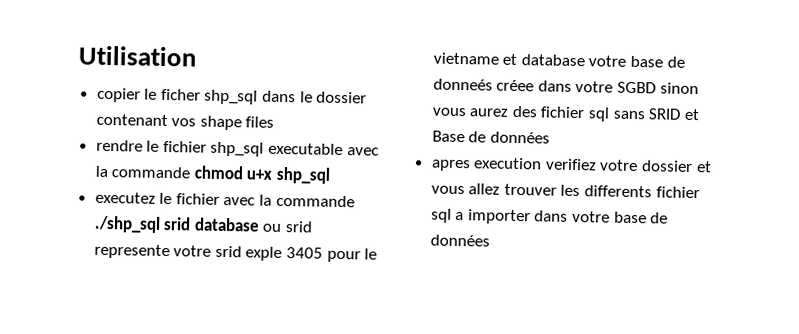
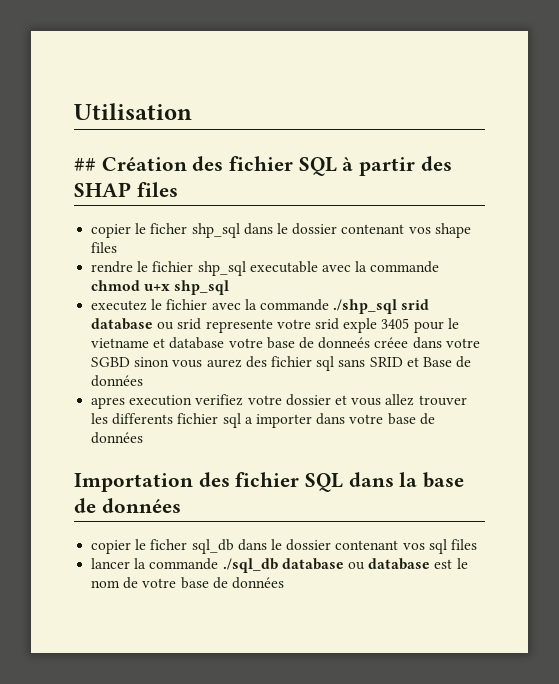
+ ## Création des fichier SQL à partir des SHAP files
+ Importation des fichier SQL dans la base de données
+ copier le ficher sql_db dans le dossier contenant vos sql files
+ lancer la commande ./sql_db database ou database est le nom de votre base de données

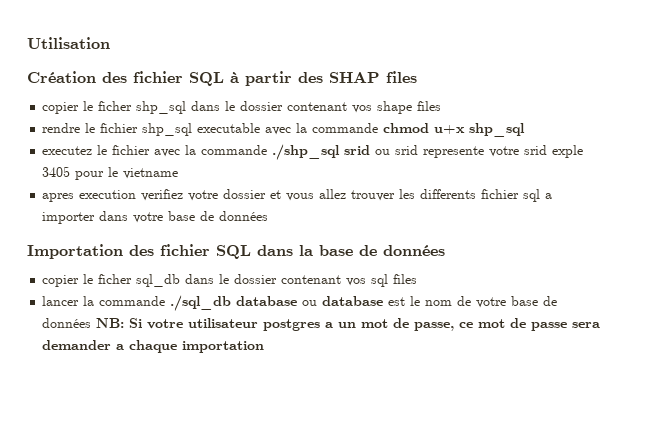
- ## Création des fichier SQL à partir des SHAP files
+ Création des fichier SQL à partir des SHAP files
- executez le fichier avec la commande ./shp_sql srid database ou srid represente votre srid exple 3405 pour le vietname et database votre base de donneés créee dans votre SGBD sinon vous aurez des fichier sql sans SRID et Base de données
+ executez le fichier avec la commande ./shp_sql srid ou srid represente votre srid exple 3405 pour le vietname
- lancer la commande ./sql_db database ou database est le nom de votre base de données
+ lancer la commande ./sql_db database ou database est le nom de votre base de données NB: Si votre utilisateur postgres a un mot de passe, ce mot de passe sera demander a chaque importation

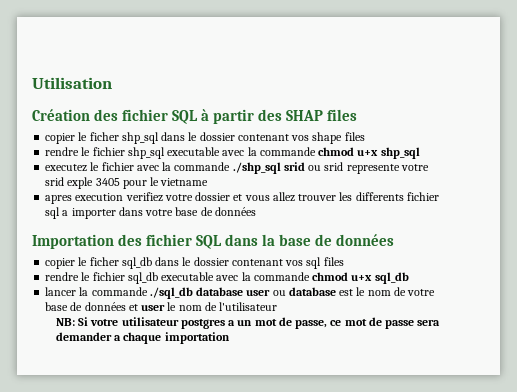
+ rendre le fichier sql_db executable avec la commande chmod u+x sql_db
- lancer la commande ./sql_db database ou database est le nom de votre base de données NB: Si votre utilisateur postgres a un mot de passe, ce mot de passe sera demander a chaque importation
+ lancer la commande ./sql_db database user ou database est le nom de votre base de données et user le nom de l'utilisateur
+ NB: Si votre utilisateur postgres a un mot de passe, ce mot de passe sera demander a chaque importation

